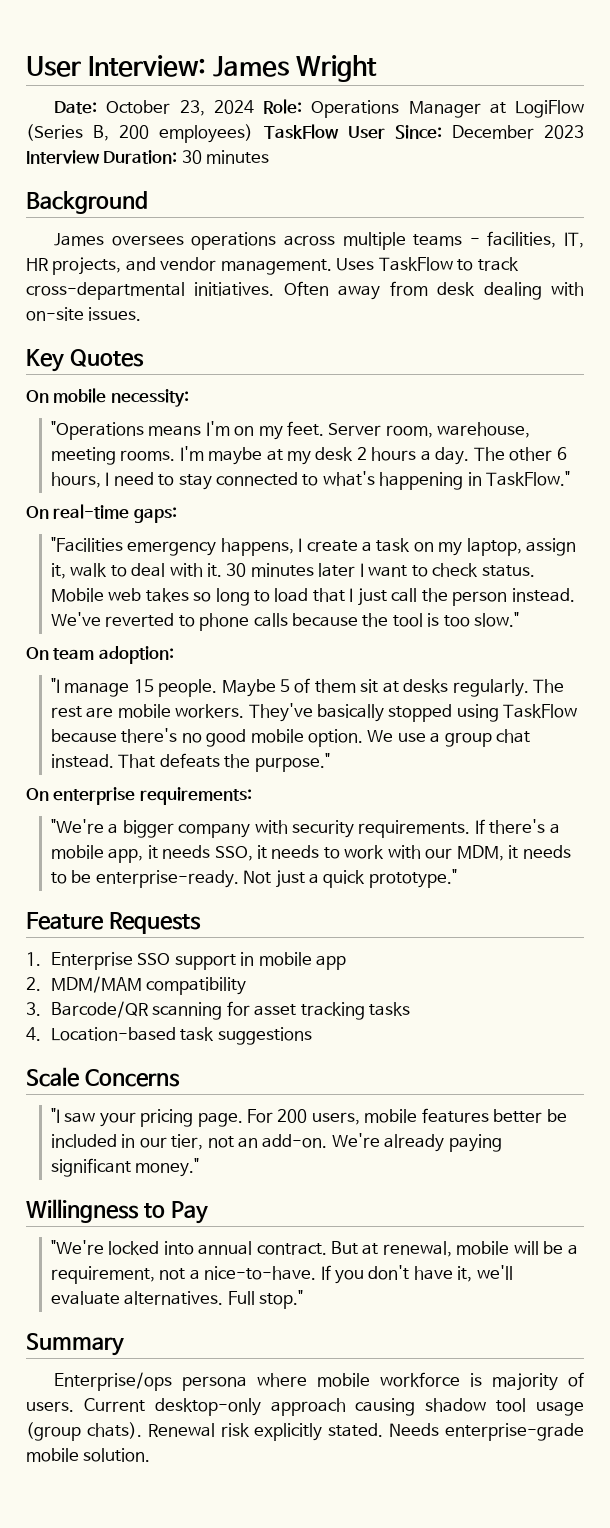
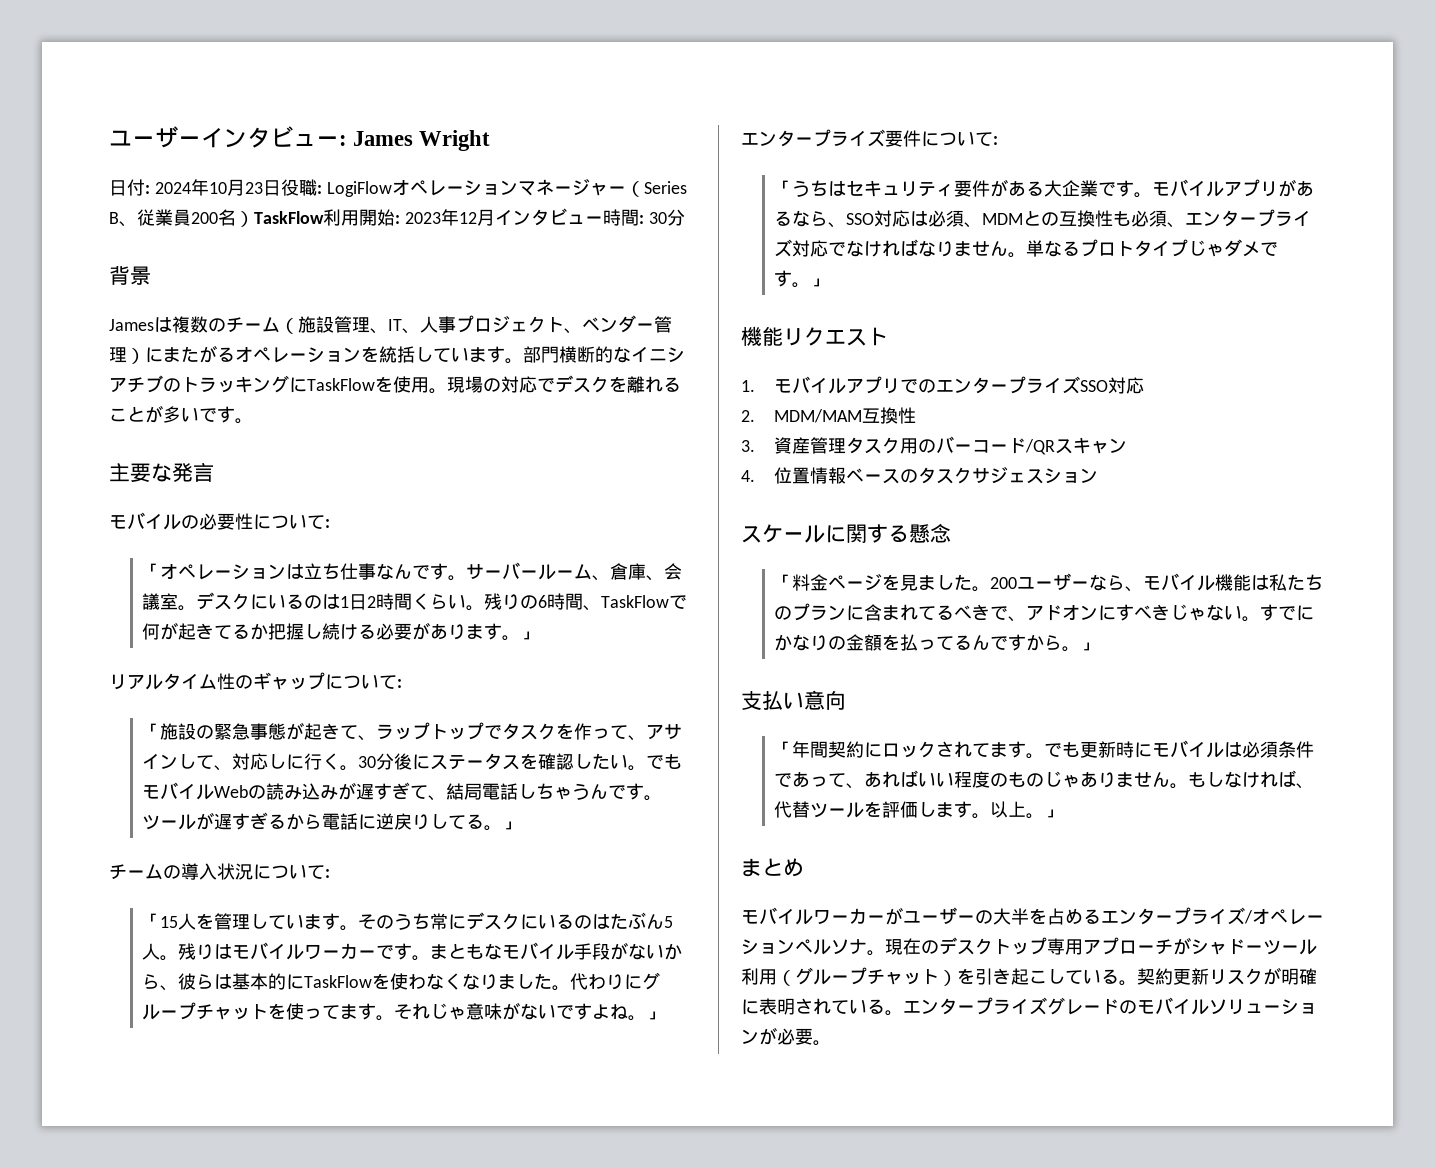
- User Interview: James Wright
- Date: October 23, 2024 Role: Operations Manager at LogiFlow (Series B, 200 employees) TaskFlow User Since: December 2023 Interview Duration: 30 minutes
- Background
- James oversees operations across multiple teams - facilities, IT, HR projects, and vendor management. Uses TaskFlow to track cross-departmental initiatives. Often away from desk dealing with on-site issues.
- Key Quotes
- On mobile necessity:
- "Operations means I'm on my feet. Server room, warehouse, meeting rooms. I'm maybe at my desk 2 hours a day. The other 6 hours, I need to stay connected to what's happening in TaskFlow."
- On real-time gaps:
- "Facilities emergency happens, I create a task on my laptop, assign it, walk to deal with it. 30 minutes later I want to check status. Mobile web takes so long to load that I just call the person instead. We've reverted to phone calls because the tool is too slow."
- On team adoption:
- "I manage 15 people. Maybe 5 of them sit at desks regularly. The rest are mobile workers. They've basically stopped using TaskFlow because there's no good mobile option. We use a group chat instead. That defeats the purpose."
- On enterprise requirements:
- "We're a bigger company with security requirements. If there's a mobile app, it needs SSO, it needs to work with our MDM, it needs to be enterprise-ready. Not just a quick prototype."
- Feature Requests
- 1. Enterprise SSO support in mobile app
+ ユーザーインタビュー: James Wright
+ 日付: 2024年10月23日役職: LogiFlowオペレーションマネージャー（Series B、従業員200名）TaskFlow利用開始: 2023年12月インタビュー時間: 30分
+ 背景
+ Jamesは複数のチーム（施設管理、IT、人事プロジェクト、ベンダー管理）にまたがるオペレーションを統括しています。部門横断的なイニシアチブのトラッキングにTaskFlowを使用。現場の対応でデスクを離れることが多いです。
+ 主要な発言
+ モバイルの必要性について:
+ 「オペレーションは立ち仕事なんです。サーバールーム、倉庫、会議室。デスクにいるのは1日2時間くらい。残りの6時間、TaskFlowで何が起きてるか把握し続ける必要があります。」
+ リアルタイム性のギャップについて:
+ 「施設の緊急事態が起きて、ラップトップでタスクを作って、アサインして、対応しに行く。30分後にステータスを確認したい。でもモバイルWebの読み込みが遅すぎて、結局電話しちゃうんです。ツールが遅すぎるから電話に逆戻りしてる。」
+ チームの導入状況について:
+ 「15人を管理しています。そのうち常にデスクにいるのはたぶん5人。残りはモバイルワーカーです。まともなモバイル手段がないから、彼らは基本的にTaskFlowを使わなくなりました。代わりにグループチャットを使ってます。それじゃ意味がないですよね。」
+ エンタープライズ要件について:
+ 「うちはセキュリティ要件がある大企業です。モバイルアプリがあるなら、SSO対応は必須、MDMとの互換性も必須、エンタープライズ対応でなければなりません。単なるプロトタイプじゃダメです。」
+ 機能リクエスト
+ 1.モバイルアプリでのエンタープライズSSO対応
- 2. MDM/MAM compatibility
+ 2. MDM/MAM互換性
- 3. Barcode/QR scanning for asset tracking tasks
- 4. Location-based task suggestions
- Scale Concerns
- "I saw your pricing page. For 200 users, mobile features better be included in our tier, not an add-on. We're already paying significant money."
- Willingness to Pay
- "We're locked into annual contract. But at renewal, mobile will be a requirement, not a nice-to-have. If you don't have it, we'll evaluate alternatives. Full stop."
- Summary
- Enterprise/ops persona where mobile workforce is majority of users. Current desktop-only approach causing shadow tool usage (group chats). Renewal risk explicitly stated. Needs enterprise-grade mobile solution.
+ 3.資産管理タスク用のバーコード/QRスキャン
+ 4.位置情報ベースのタスクサジェスション
+ スケールに関する懸念
+ 「料金ページを見ました。200ユーザーなら、モバイル機能は私たちのプランに含まれてるべきで、アドオンにすべきじゃない。すでにかなりの金額を払ってるんですから。」
+ 支払い意向
+ 「年間契約にロックされてます。でも更新時にモバイルは必須条件であって、あればいい程度のものじゃありません。もしなければ、代替ツールを評価します。以上。」
+ まとめ
+ モバイルワーカーがユーザーの大半を占めるエンタープライズ/オペレーションペルソナ。現在のデスクトップ専用アプローチがシャドーツール利用（グループチャット）を引き起こしている。契約更新リスクが明確に表明されている。エンタープライズグレードのモバイルソリューションが必要。

